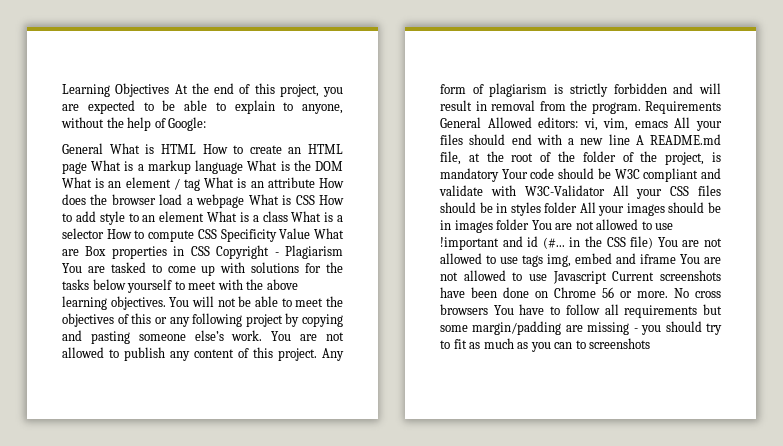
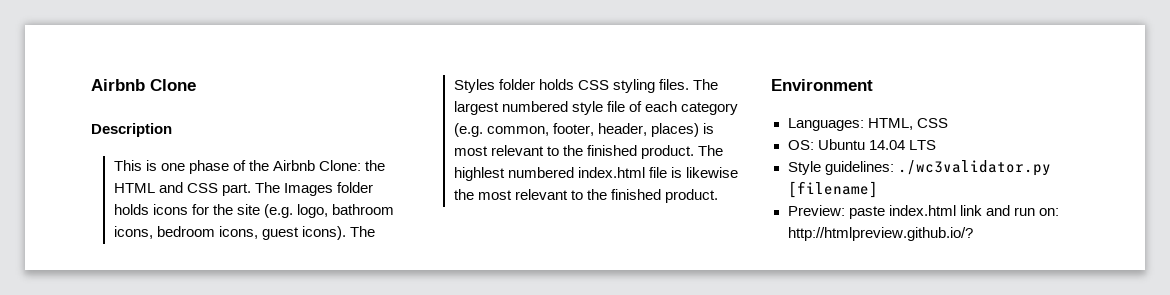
- Learning Objectives At the end of this project, you are expected to be able to explain to anyone, without the help of Google:
- General What is HTML How to create an HTML page What is a markup language What is the DOM What is an element / tag What is an attribute How does the browser load a webpage What is CSS How to add style to an element What is a class What is a selector How to compute CSS Specificity Value What are Box properties in CSS Copyright - Plagiarism You are tasked to come up with solutions for the tasks below yourself to meet with the above learning objectives. You will not be able to meet the objectives of this or any following project by copying and pasting someone else’s work. You are not allowed to publish any content of this project. Any form of plagiarism is strictly forbidden and will result in removal from the program. Requirements General Allowed editors: vi, vim, emacs All your files should end with a new line A README.md file, at the root of the folder of the project, is mandatory Your code should be W3C compliant and validate with W3C-Validator All your CSS files should be in styles folder All your images should be in images folder You are not allowed to use !important and id (#... in the CSS file) You are not allowed to use tags img, embed and iframe You are not allowed to use Javascript Current screenshots have been done on Chrome 56 or more. No cross browsers You have to follow all requirements but some margin/padding are missing - you should try to fit as much as you can to screenshots
+ Airbnb Clone
+ Description
+ This is one phase of the Airbnb Clone: the HTML and CSS part. The Images folder holds icons for the site (e.g. logo, bathroom icons, bedroom icons, guest icons). The Styles folder holds CSS styling files. The largest numbered style file of each category (e.g. common, footer, header, places) is most relevant to the finished product. The highlest numbered index.html file is likewise the most relevant to the finished product.
+ Environment
+ Languages: HTML, CSS
+ OS: Ubuntu 14.04 LTS
+ Style guidelines: ./wc3validator.py [filename]
+ Preview: paste index.html link and run on: http://htmlpreview.github.io/?

